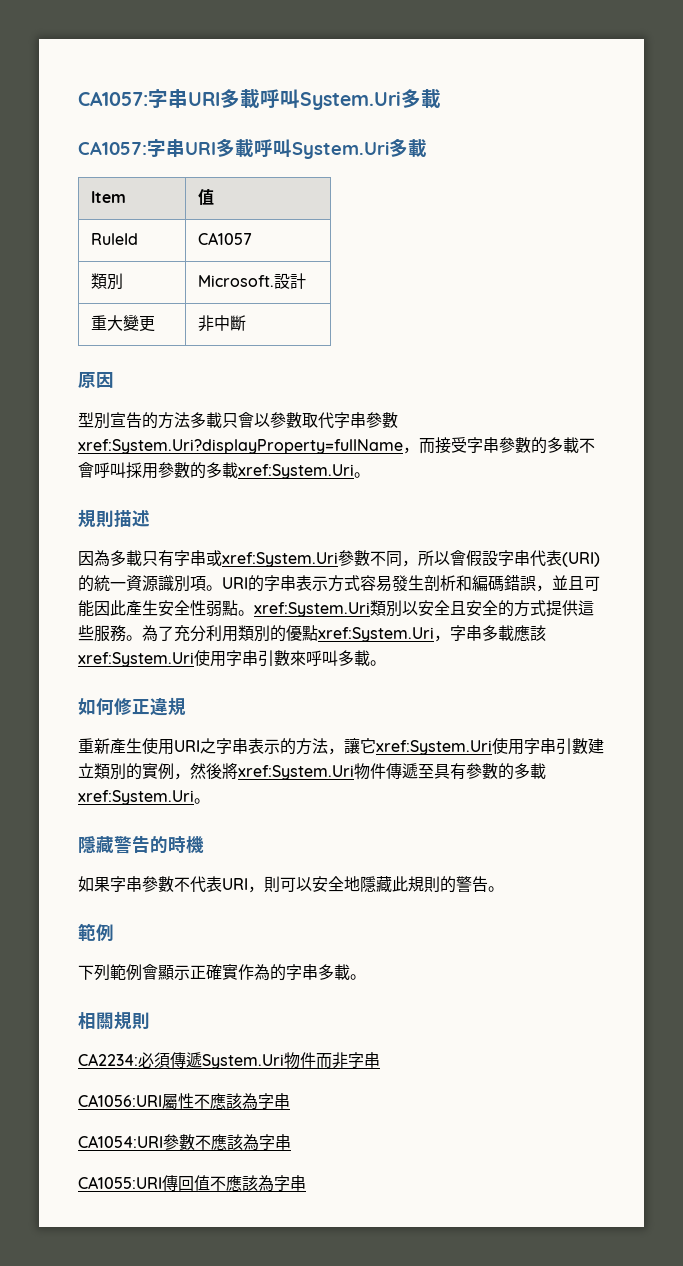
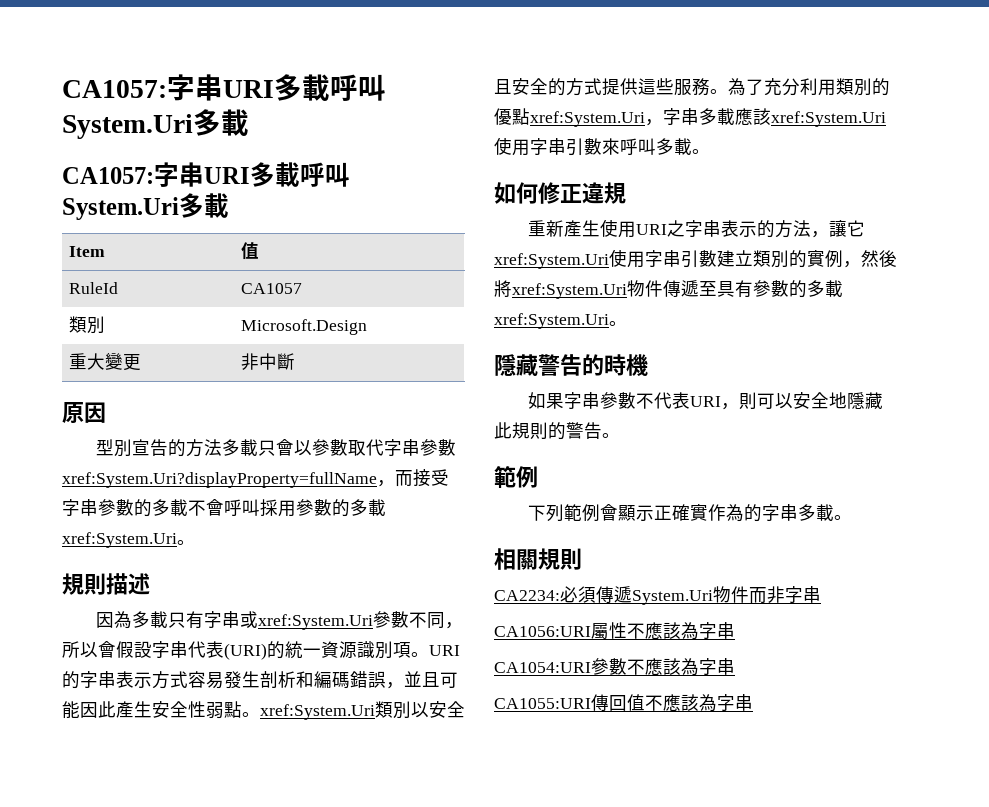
- 類別 | Microsoft.設計
+ 類別 | Microsoft.Design

